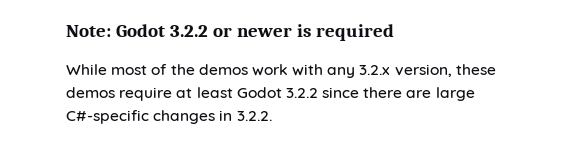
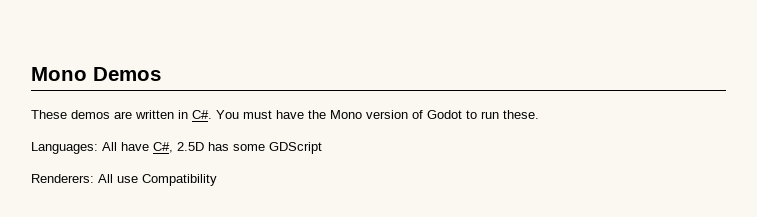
- Note: Godot 3.2.2 or newer is required
- While most of the demos work with any 3.2.x version, these demos require at least Godot 3.2.2 since there are large C#-specific changes in 3.2.2.
+ Mono Demos
+ These demos are written in C#. You must have the Mono version of Godot to run these.
+ Languages: All have C#, 2.5D has some GDScript
+ Renderers: All use Compatibility

